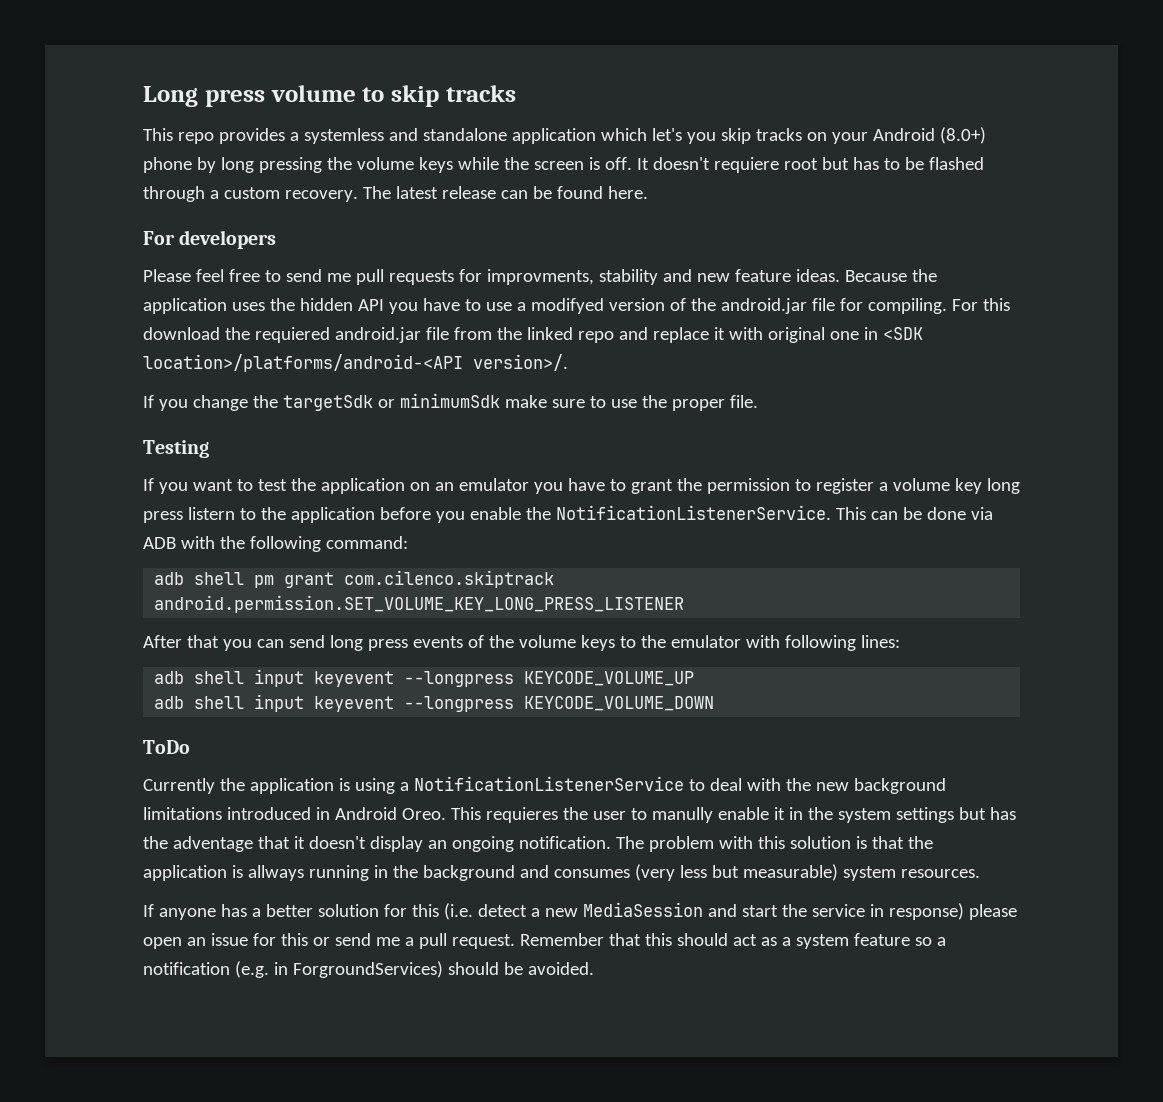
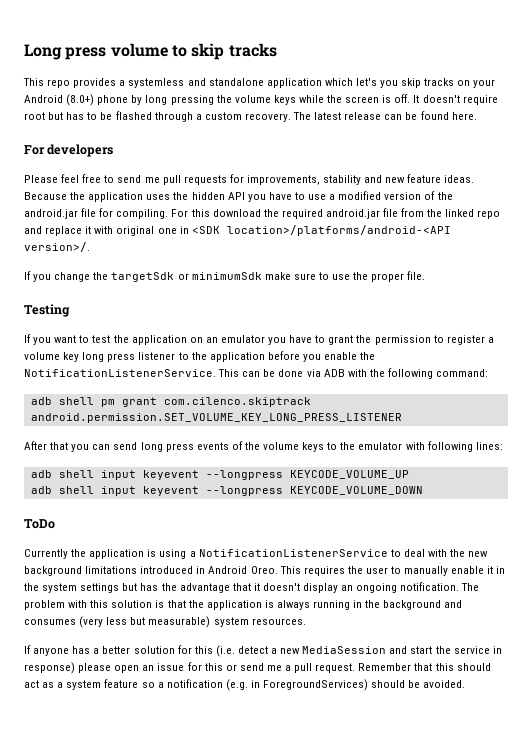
- It doesn't requiere root but has to be flashed through a custom recovery.
+ It doesn't require root but has to be flashed through a custom recovery.
- Please feel free to send me pull requests for improvments, stability and new feature ideas.
+ Please feel free to send me pull requests for improvements, stability and new feature ideas.
- Because the application uses the hidden API you have to use a modifyed version of the android.jar file for compiling.
+ Because the application uses the hidden API you have to use a modified version of the android.jar file for compiling.
- For this download the requiered android.jar file from the linked repo and replace it with original one in <SDK location>/platforms/android-<API version>/.
+ For this download the required android.jar file from the linked repo and replace it with original one in <SDK location>/platforms/android-<API version>/.
- If you want to test the application on an emulator you have to grant the permission to register a volume key long press listern to the application before you enable the NotificationListenerService.
+ If you want to test the application on an emulator you have to grant the permission to register a volume key long press listener to the application before you enable the NotificationListenerService.
- This requieres the user to manully enable it in the system settings but has the adventage that it doesn't display an ongoing notification.
+ This requires the user to manually enable it in the system settings but has the advantage that it doesn't display an ongoing notification.
- The problem with this solution is that the application is allways running in the background and consumes (very less but measurable) system resources.
+ The problem with this solution is that the application is always running in the background and consumes (very less but measurable) system resources.
- Remember that this should act as a system feature so a notification (e.g. in ForgroundServices) should be avoided.
+ Remember that this should act as a system feature so a notification (e.g. in ForegroundServices) should be avoided.

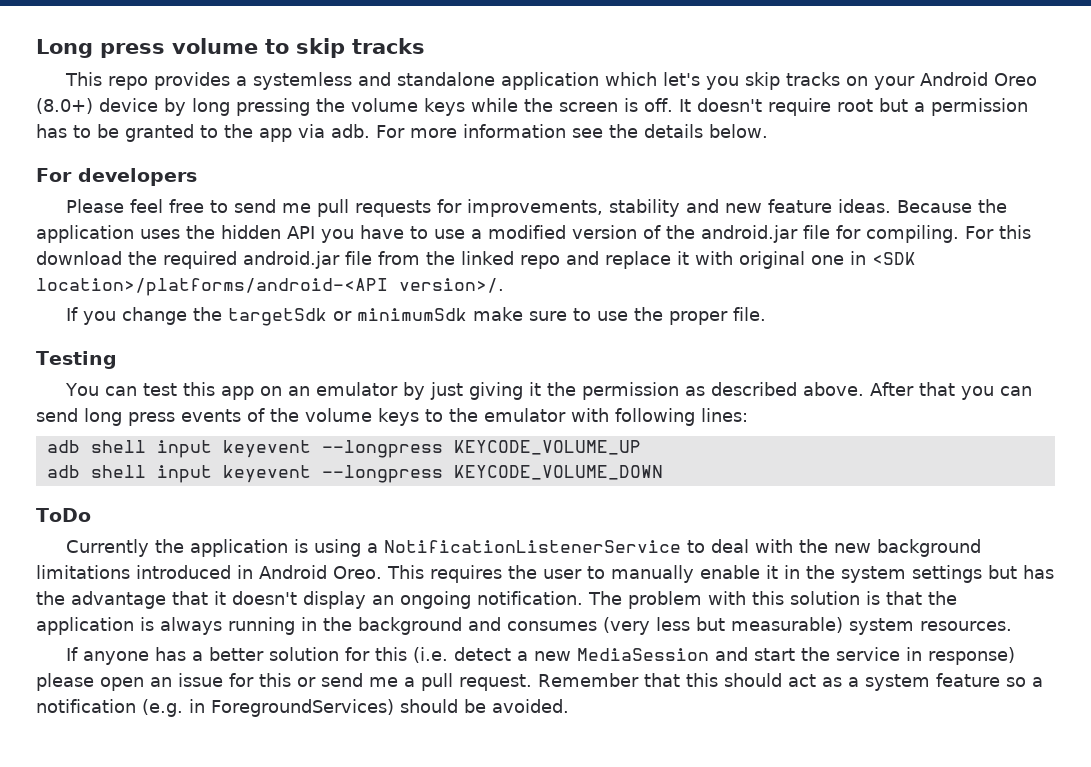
- This repo provides a systemless and standalone application which let's you skip tracks on your Android (8.0+) phone by long pressing the volume keys while the screen is off.
+ This repo provides a systemless and standalone application which let's you skip tracks on your Android Oreo (8.0+) device by long pressing the volume keys while the screen is off.
- It doesn't require root but has to be flashed through a custom recovery. The latest release can be found here.
+ It doesn't require root but a permission has to be granted to the app via adb. For more information see the details below.
- If you want to test the application on an emulator you have to grant the permission to register a volume key long press listener to the application before you enable the NotificationListenerService. This can be done via ADB with the following command:
- adb shell pm grant com.cilenco.skiptrack android.permission.SET_VOLUME_KEY_LONG_PRESS_LISTENER
- After that you can send long press events of the volume keys to the emulator with following lines:
+ You can test this app on an emulator by just giving it the permission as described above. After that you can send long press events of the volume keys to the emulator with following lines:

